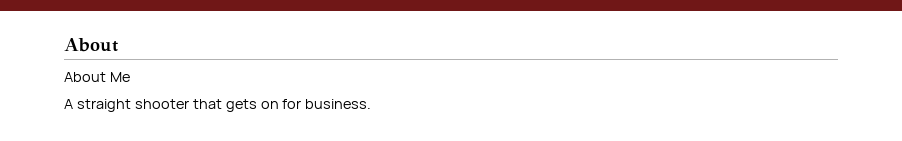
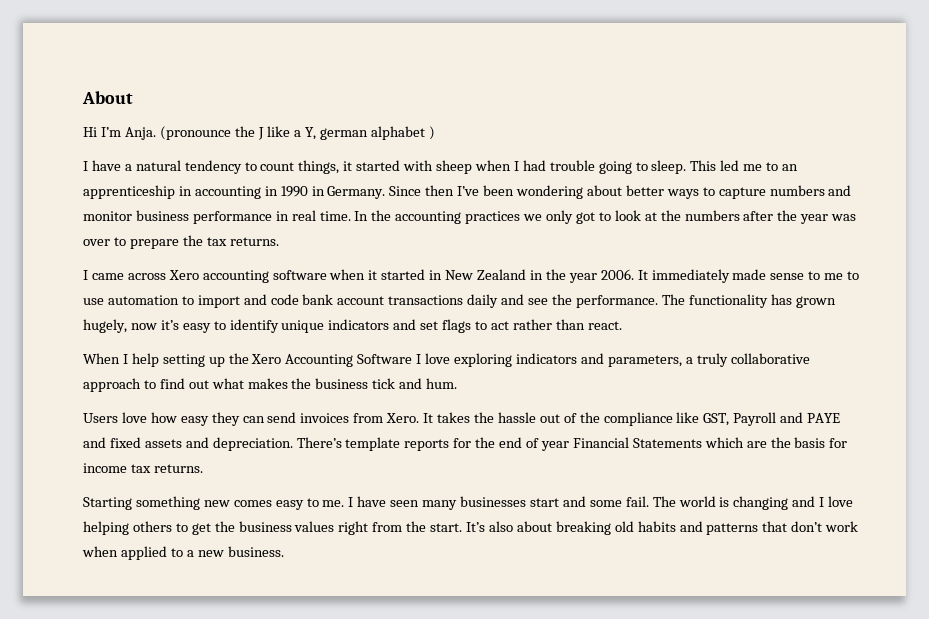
- About Me
- A straight shooter that gets on for business.
+ Hi I’m Anja. (pronounce the J like a Y, german alphabet )
+ I have a natural tendency to count things, it started with sheep when I had trouble going to sleep. This led me to an apprenticeship in accounting in 1990 in Germany. Since then I’ve been wondering about better ways to capture numbers and monitor business performance in real time. In the accounting practices we only got to look at the numbers after the year was over to prepare the tax returns.
+ I came across Xero accounting software when it started in New Zealand in the year 2006. It immediately made sense to me to use automation to import and code bank account transactions daily and see the performance. The functionality has grown hugely, now it’s easy to identify unique indicators and set flags to act rather than react.
+ When I help setting up the Xero Accounting Software I love exploring indicators and parameters, a truly collaborative approach to find out what makes the business tick and hum.
+ Users love how easy they can send invoices from Xero. It takes the hassle out of the compliance like GST, Payroll and PAYE and fixed assets and depreciation. There’s template reports for the end of year Financial Statements which are the basis for income tax returns.
+ Starting something new comes easy to me. I have seen many businesses start and some fail. The world is changing and I love helping others to get the business values right from the start. It’s also about breaking old habits and patterns that don’t work when applied to a new business.

